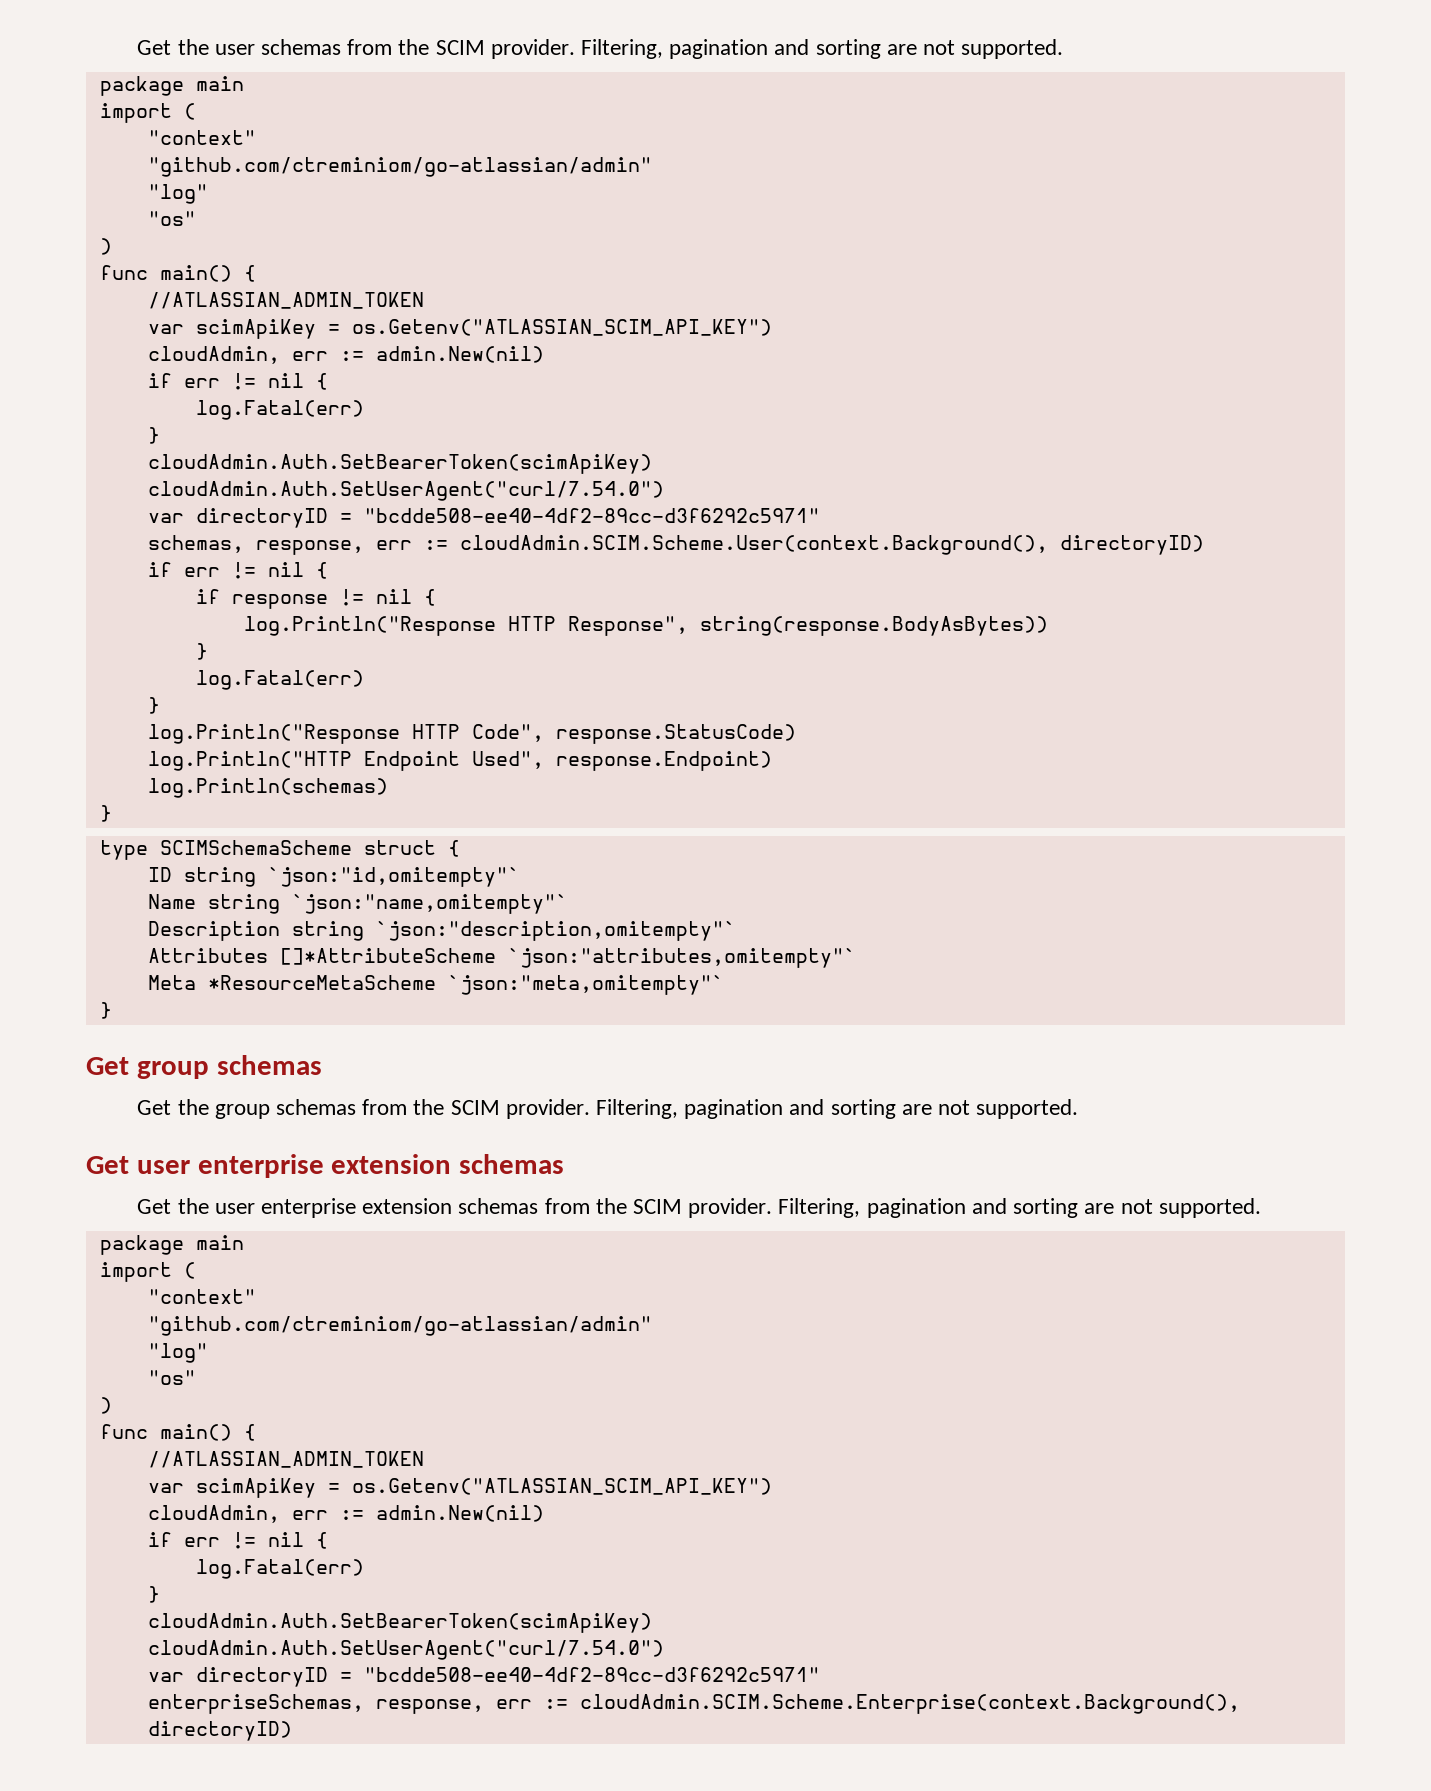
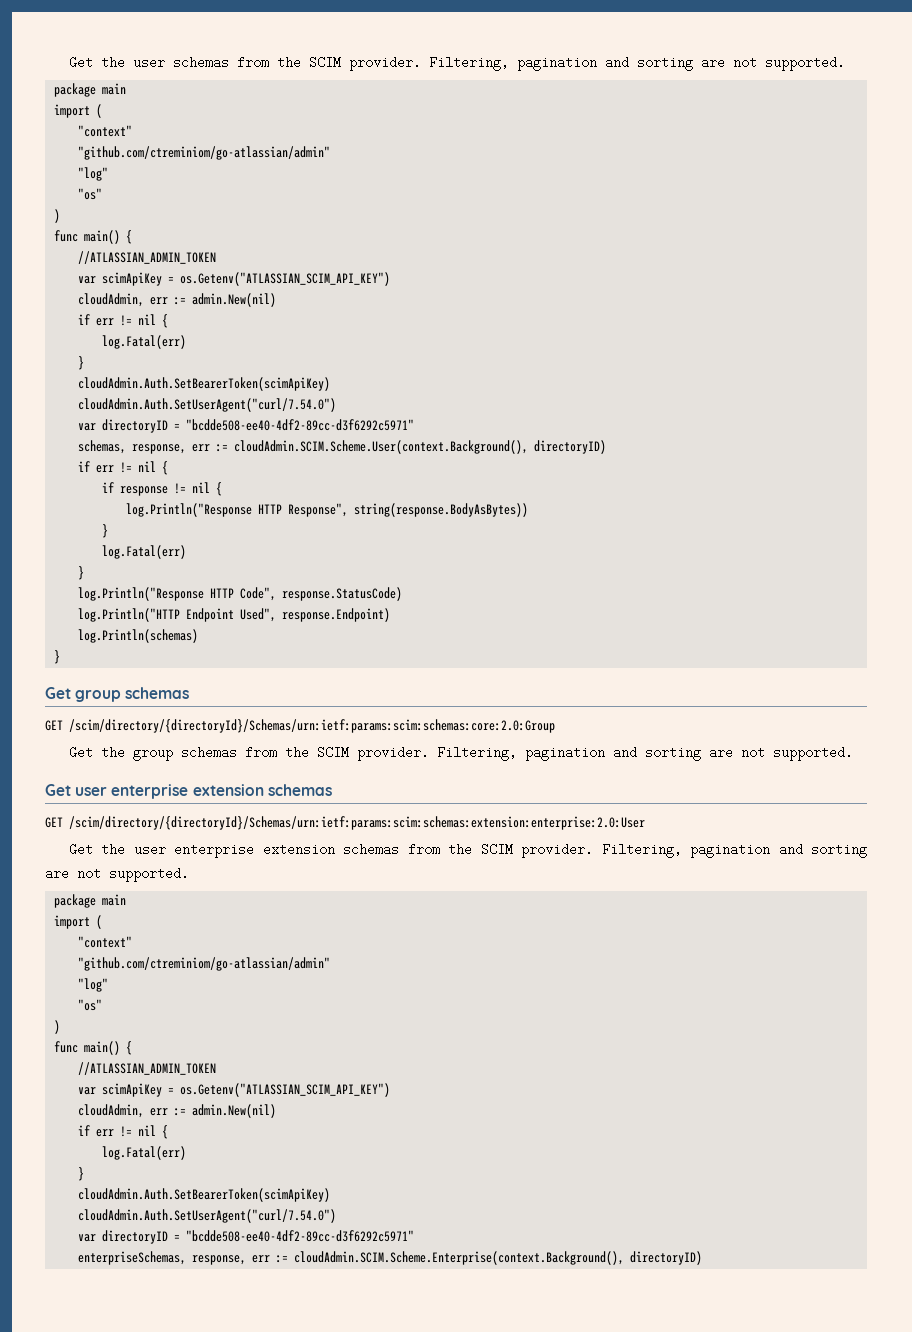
- type SCIMSchemaScheme struct {
- ID string `json:"id,omitempty"`
- Name string `json:"name,omitempty"`
- Description string `json:"description,omitempty"`
- Attributes []*AttributeScheme `json:"attributes,omitempty"`
- Meta *ResourceMetaScheme `json:"meta,omitempty"`
- }
+ GET /scim/directory/{directoryId}/Schemas/urn:ietf:params:scim:schemas:core:2.0:Group
+ GET /scim/directory/{directoryId}/Schemas/urn:ietf:params:scim:schemas:extension:enterprise:2.0:User

